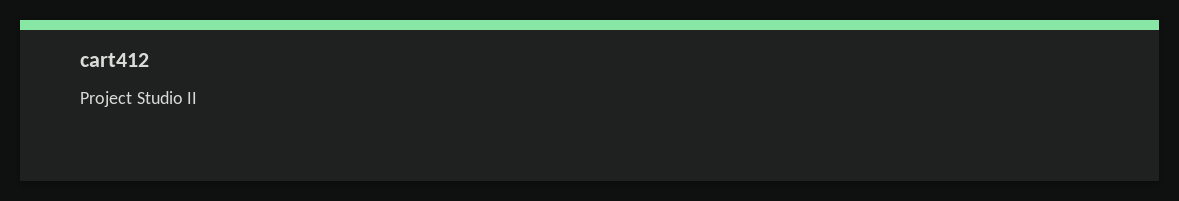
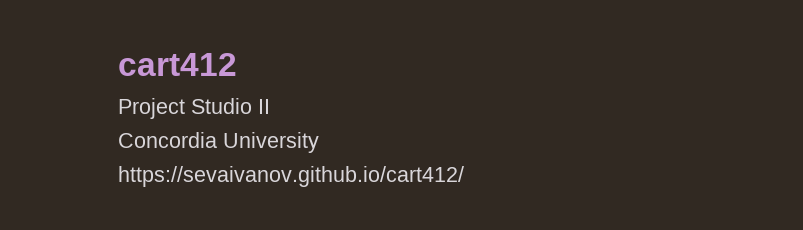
+ Concordia University
+ https://sevaivanov.github.io/cart412/

